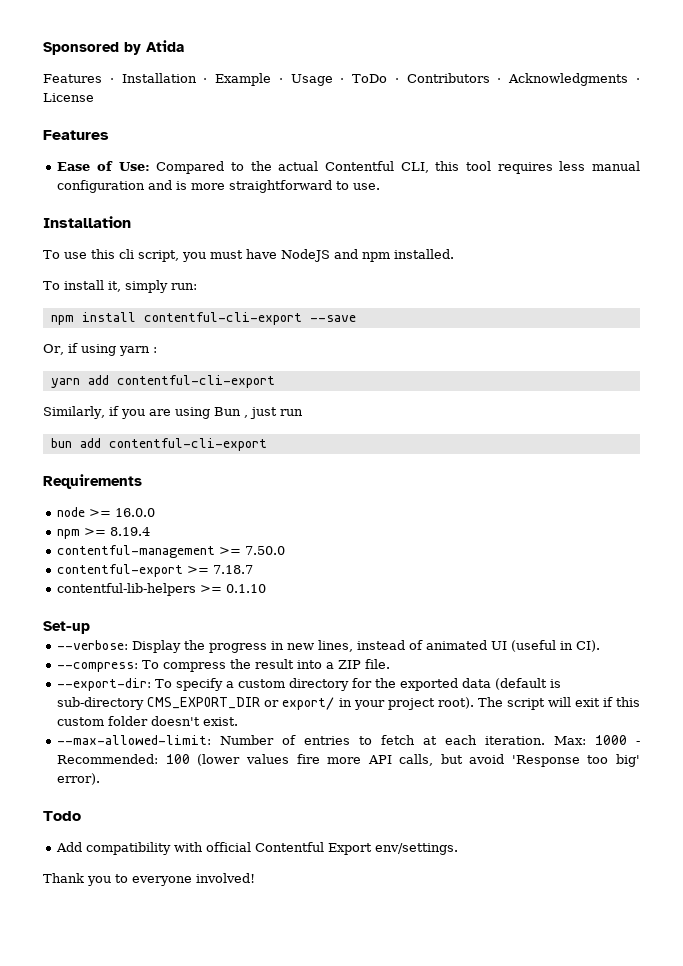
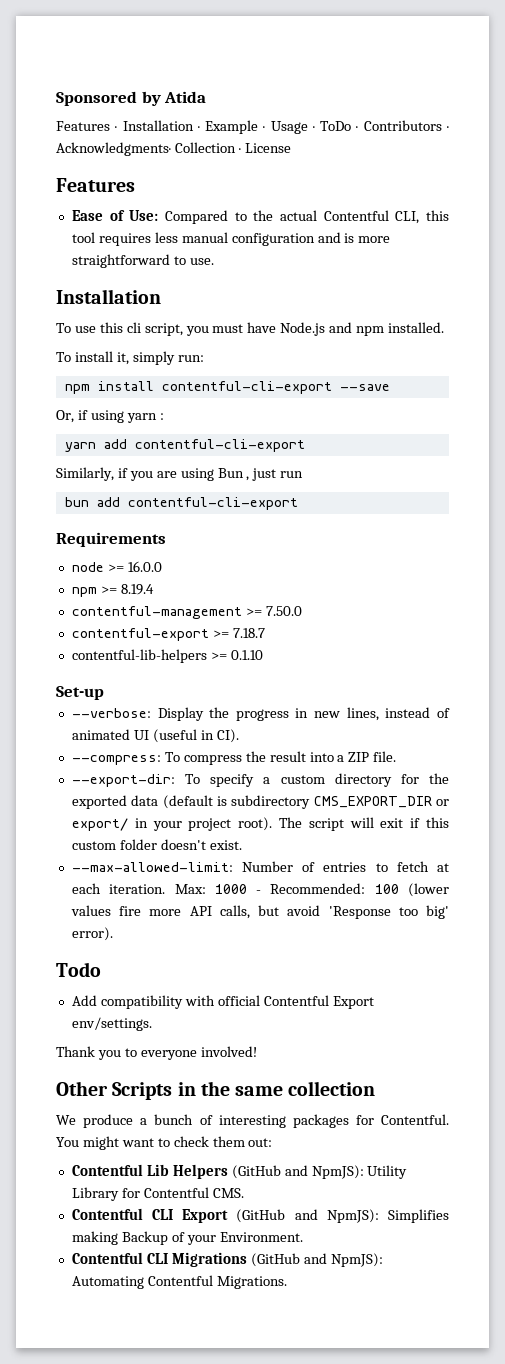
- Features · Installation · Example · Usage · ToDo · Contributors · Acknowledgments · License
+ Features · Installation · Example · Usage · ToDo · Contributors · Acknowledgments· Collection · License
- To use this cli script, you must have NodeJS and npm installed.
+ To use this cli script, you must have Node.js and npm installed.
- --export-dir: To specify a custom directory for the exported data (default is sub-directory CMS_EXPORT_DIR or export/ in your project root).
+ --export-dir: To specify a custom directory for the exported data (default is subdirectory CMS_EXPORT_DIR or export/ in your project root).
+ Other Scripts in the same collection
+ We produce a bunch of interesting packages for Contentful. You might want to check them out:
+ Contentful Lib Helpers (GitHub and NpmJS): Utility Library for Contentful CMS.
+ Contentful CLI Export (GitHub and NpmJS): Simplifies making Backup of your Environment.
+ Contentful CLI Migrations (GitHub and NpmJS): Automating Contentful Migrations.

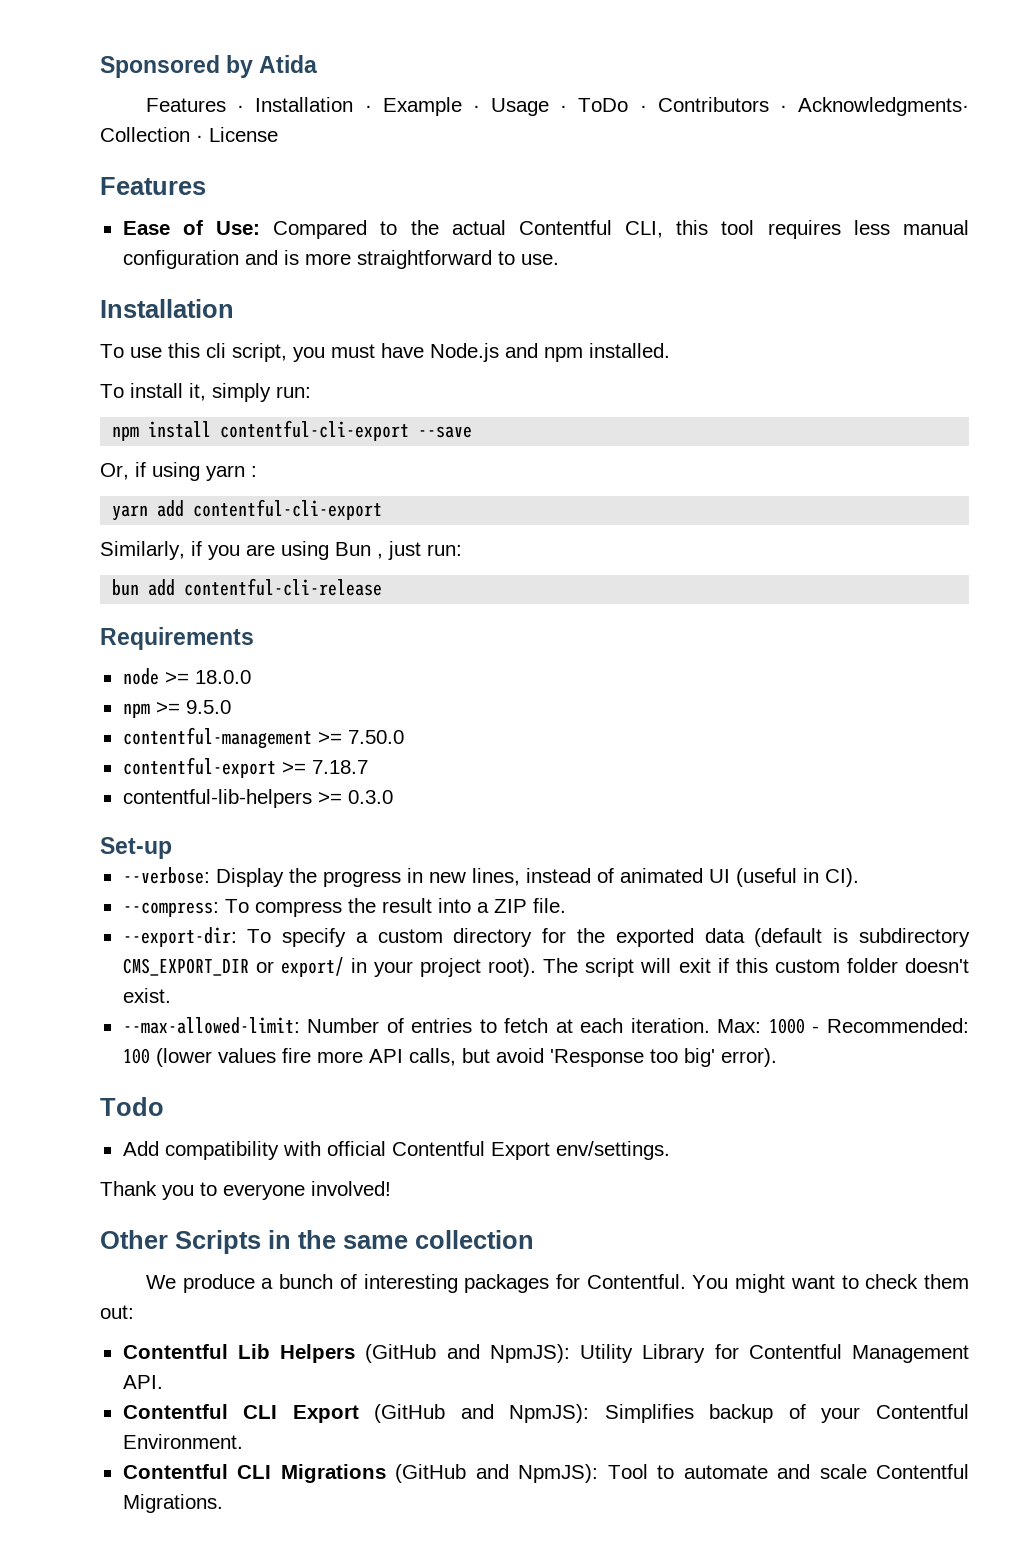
- Similarly, if you are using Bun , just run
+ Similarly, if you are using Bun , just run:
- bun add contentful-cli-export
+ bun add contentful-cli-release
- node >= 16.0.0
+ node >= 18.0.0
- npm >= 8.19.4
+ npm >= 9.5.0
- contentful-lib-helpers >= 0.1.10
+ contentful-lib-helpers >= 0.3.0
- Contentful Lib Helpers (GitHub and NpmJS): Utility Library for Contentful CMS.
+ Contentful Lib Helpers (GitHub and NpmJS): Utility Library for Contentful Management API.
- Contentful CLI Export (GitHub and NpmJS): Simplifies making Backup of your Environment.
+ Contentful CLI Export (GitHub and NpmJS): Simplifies backup of your Contentful Environment.
- Contentful CLI Migrations (GitHub and NpmJS): Automating Contentful Migrations.
+ Contentful CLI Migrations (GitHub and NpmJS): Tool to automate and scale Contentful Migrations.

